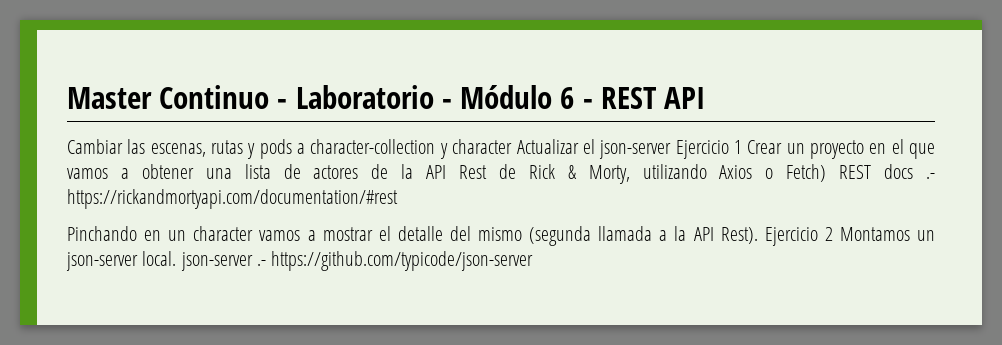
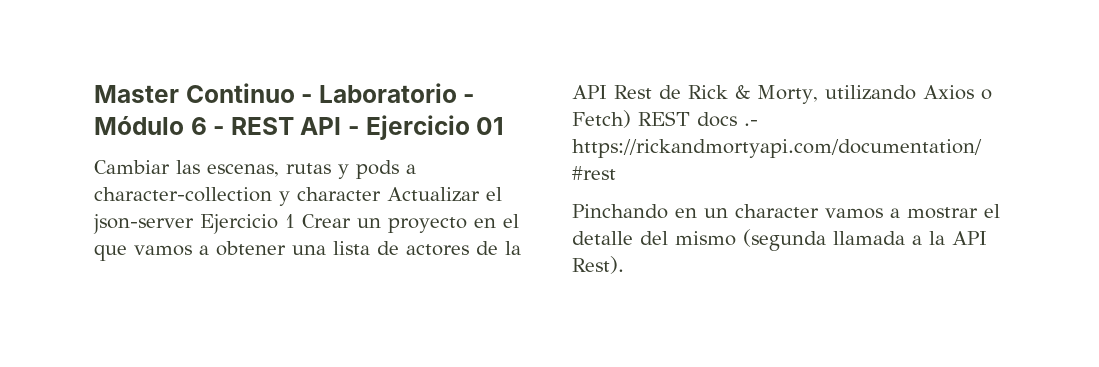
- Master Continuo - Laboratorio - Módulo 6 - REST API
+ Master Continuo - Laboratorio - Módulo 6 - REST API - Ejercicio 01
- Ejercicio 2 Montamos un json-server local. json-server .- https://github.com/typicode/json-server

